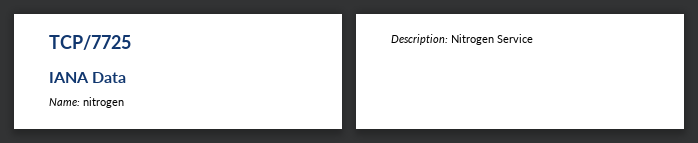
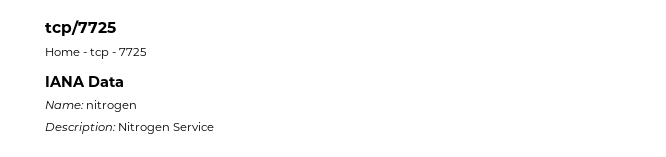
- TCP/7725
+ tcp/7725
+ Home - tcp - 7725

